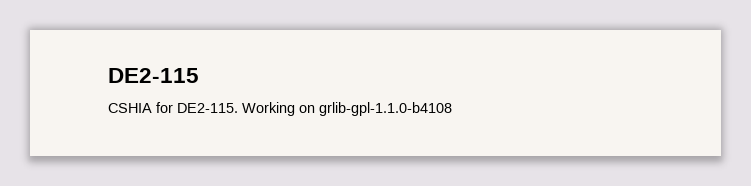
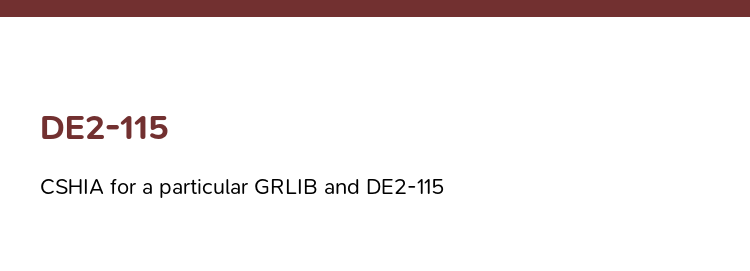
- CSHIA for DE2-115. Working on grlib-gpl-1.1.0-b4108
+ CSHIA for a particular GRLIB and DE2-115

